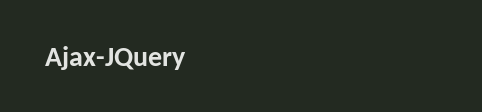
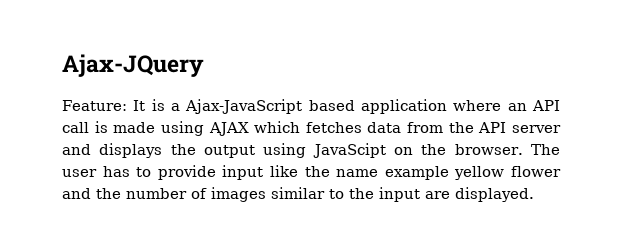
+ Feature: It is a Ajax-JavaScript based application where an API call is made using AJAX which fetches data from the API server and displays the output using JavaScipt on the browser. The user has to provide input like the name example yellow flower and the number of images similar to the input are displayed.

